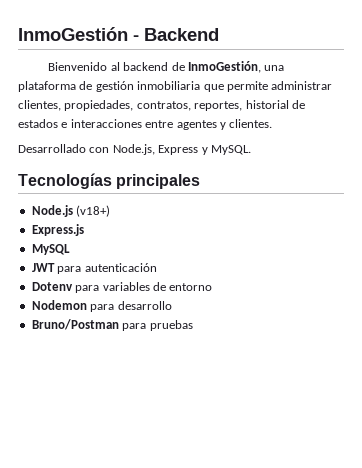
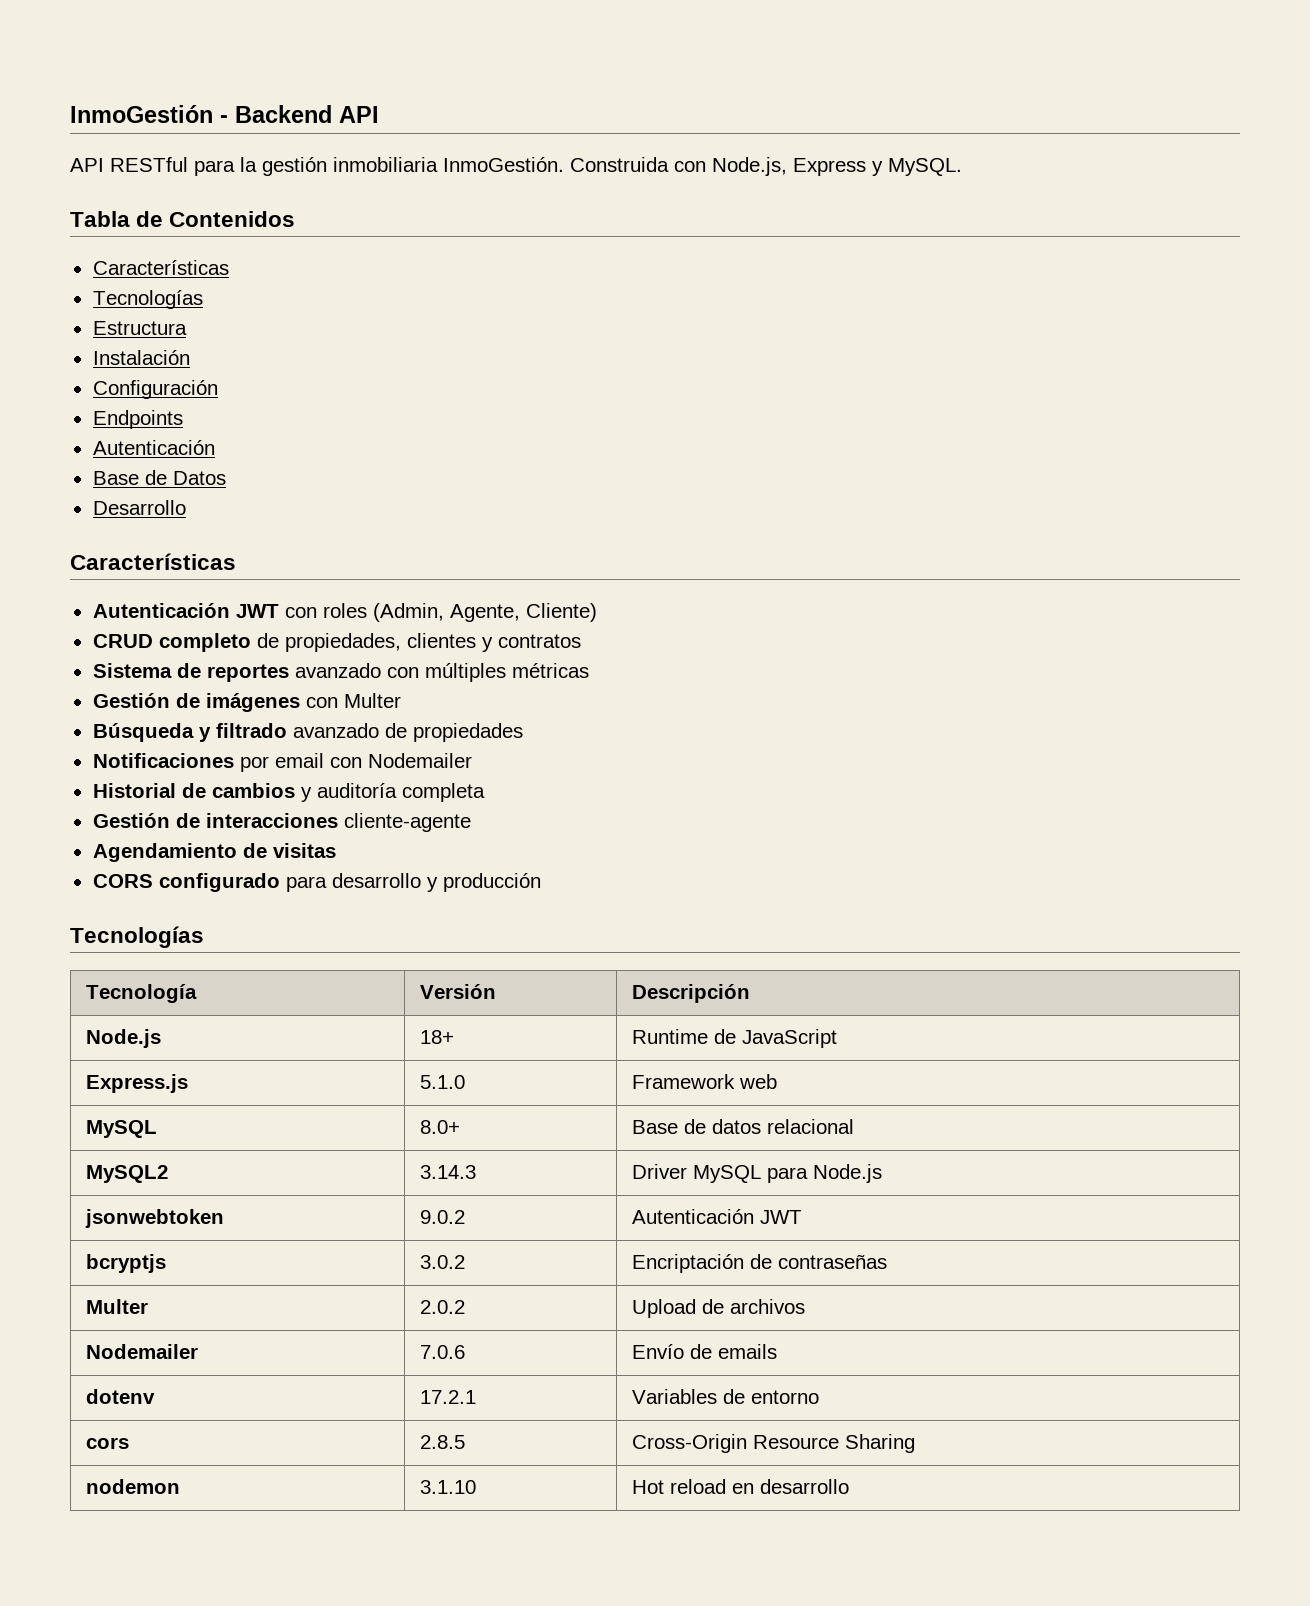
- InmoGestión - Backend
- Bienvenido al backend de InmoGestión, una plataforma de gestión inmobiliaria que permite administrar clientes, propiedades, contratos, reportes, historial de estados e interacciones entre agentes y clientes.
- Desarrollado con Node.js, Express y MySQL.
+ InmoGestión - Backend API
+ API RESTful para la gestión inmobiliaria InmoGestión. Construida con Node.js, Express y MySQL.
- Tecnologías principales
- Node.js (v18+)
- Express.js
- MySQL
- JWT para autenticación
- Dotenv para variables de entorno
- Nodemon para desarrollo
- Bruno/Postman para pruebas
+ Tabla de Contenidos
+ Características
+ Tecnologías
+ Estructura
+ Instalación
+ Configuración
+ Endpoints
+ Autenticación
+ Base de Datos
+ Desarrollo
+ Características
+ Autenticación JWT con roles (Admin, Agente, Cliente)
+ CRUD completo de propiedades, clientes y contratos
+ Sistema de reportes avanzado con múltiples métricas
+ Gestión de imágenes con Multer
+ Búsqueda y filtrado avanzado de propiedades
+ Notificaciones por email con Nodemailer
+ Historial de cambios y auditoría completa
+ Gestión de interacciones cliente-agente
+ Agendamiento de visitas
+ CORS configurado para desarrollo y producción
+ Tecnologías
+ Tecnología | Versión | Descripción
+ Node.js | 18+ | Runtime de JavaScript
+ Express.js | 5.1.0 | Framework web
+ MySQL | 8.0+ | Base de datos relacional
+ MySQL2 | 3.14.3 | Driver MySQL para Node.js
+ jsonwebtoken | 9.0.2 | Autenticación JWT
+ bcryptjs | 3.0.2 | Encriptación de contraseñas
+ Multer | 2.0.2 | Upload de archivos
+ Nodemailer | 7.0.6 | Envío de emails
+ dotenv | 17.2.1 | Variables de entorno
+ cors | 2.8.5 | Cross-Origin Resource Sharing
+ nodemon | 3.1.10 | Hot reload en desarrollo

